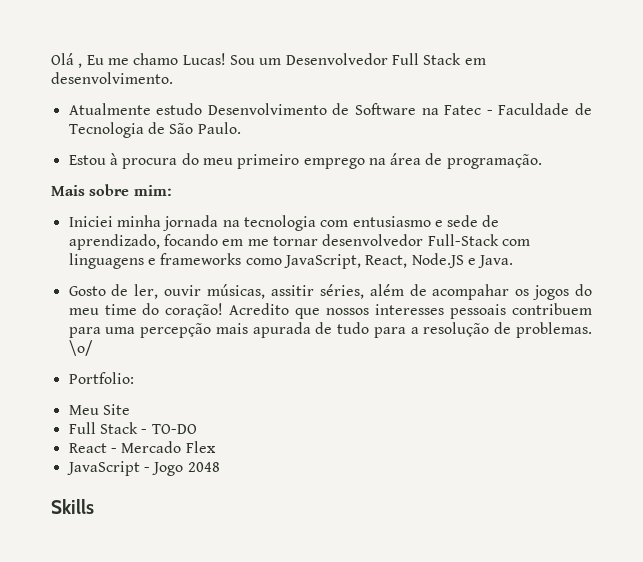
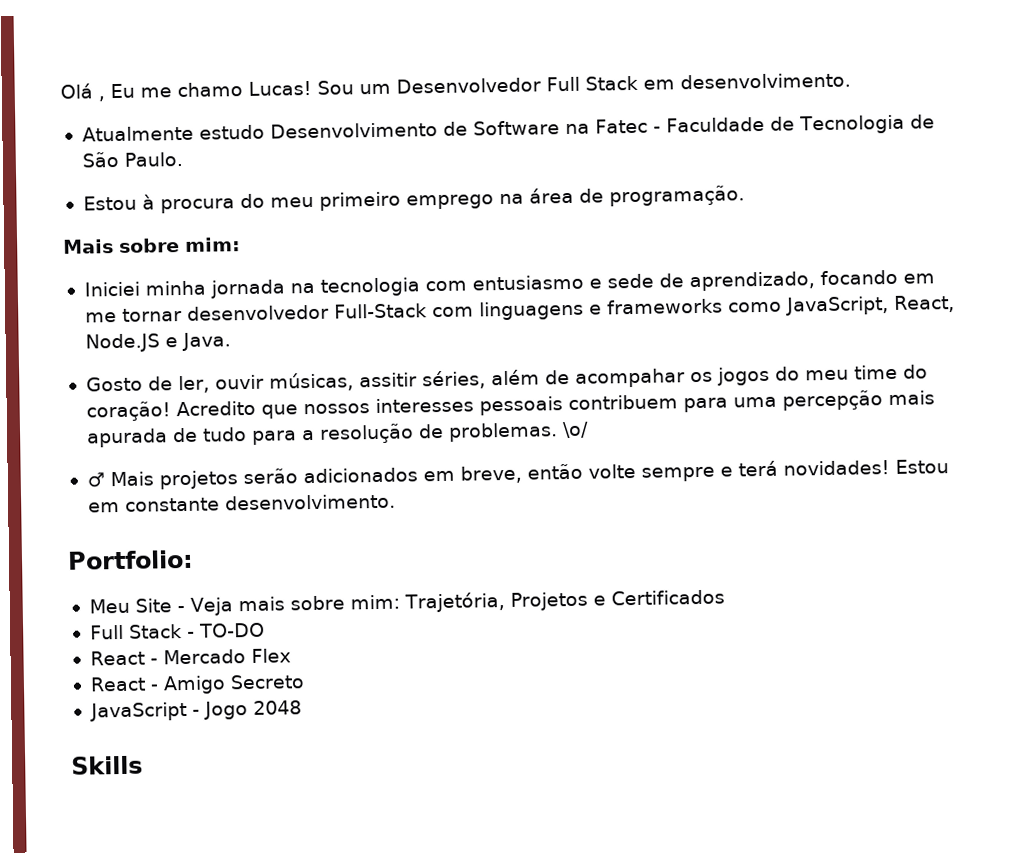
+ ♂ Mais projetos serão adicionados em breve, então volte sempre e terá novidades! Estou em constante desenvolvimento.
  Portfolio:
- Meu Site
+ Meu Site - Veja mais sobre mim: Trajetória, Projetos e Certificados
+ React - Amigo Secreto

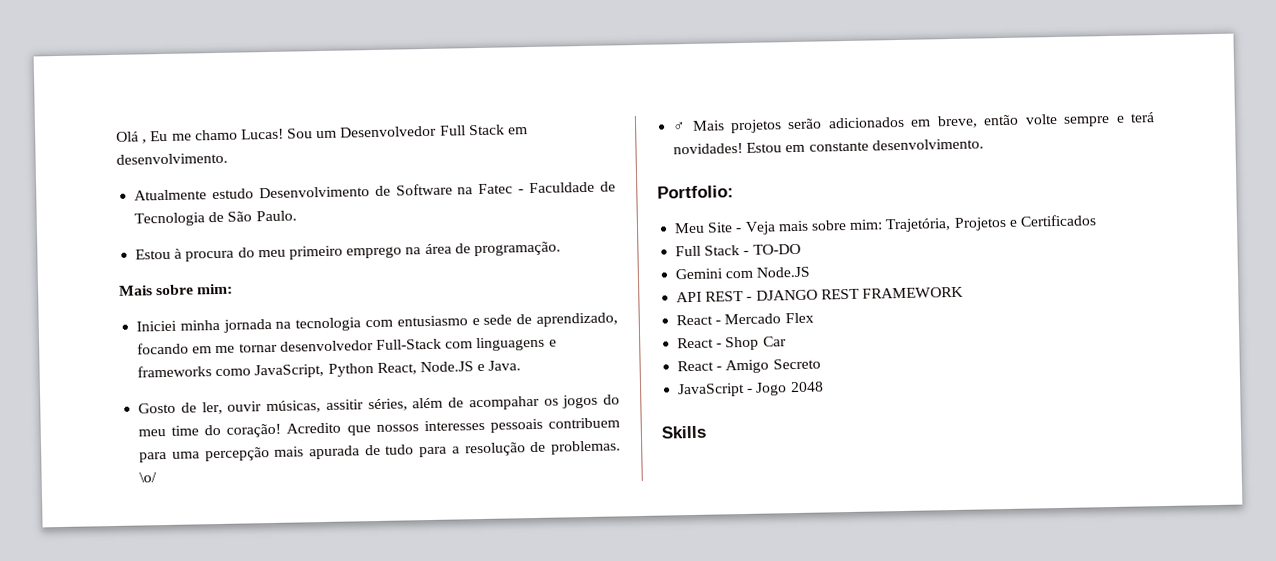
- Iniciei minha jornada na tecnologia com entusiasmo e sede de aprendizado, focando em me tornar desenvolvedor Full-Stack com linguagens e frameworks como JavaScript, React, Node.JS e Java.
+ Iniciei minha jornada na tecnologia com entusiasmo e sede de aprendizado, focando em me tornar desenvolvedor Full-Stack com linguagens e frameworks como JavaScript, Python React, Node.JS e Java.
+ Gemini com Node.JS
+ API REST - DJANGO REST FRAMEWORK
+ React - Shop Car

